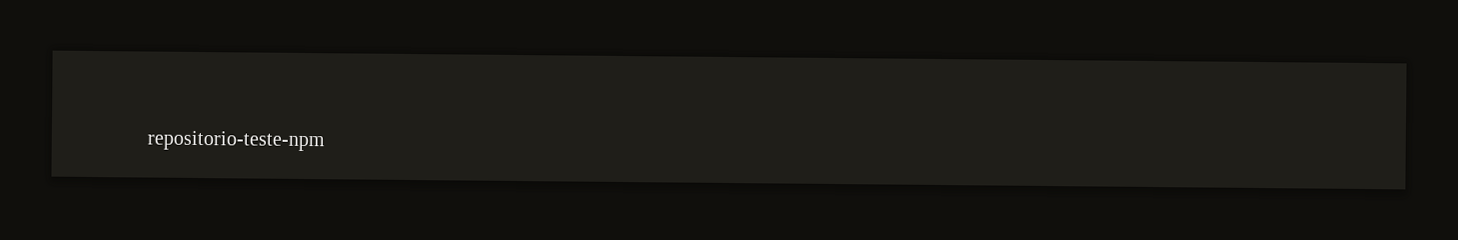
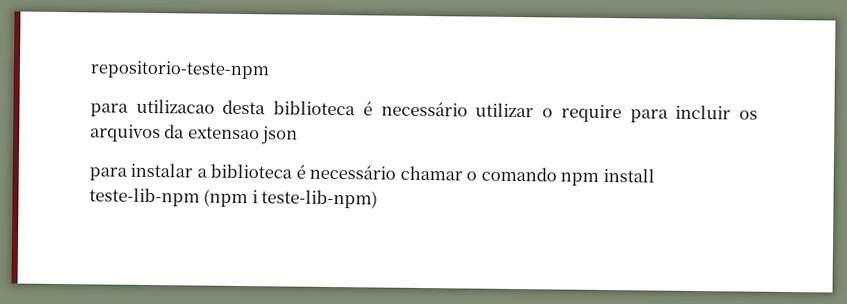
+ para utilizacao desta biblioteca é necessário utilizar o require para incluir os arquivos da extensao json
+ para instalar a biblioteca é necessário chamar o comando npm install teste-lib-npm (npm i teste-lib-npm)

